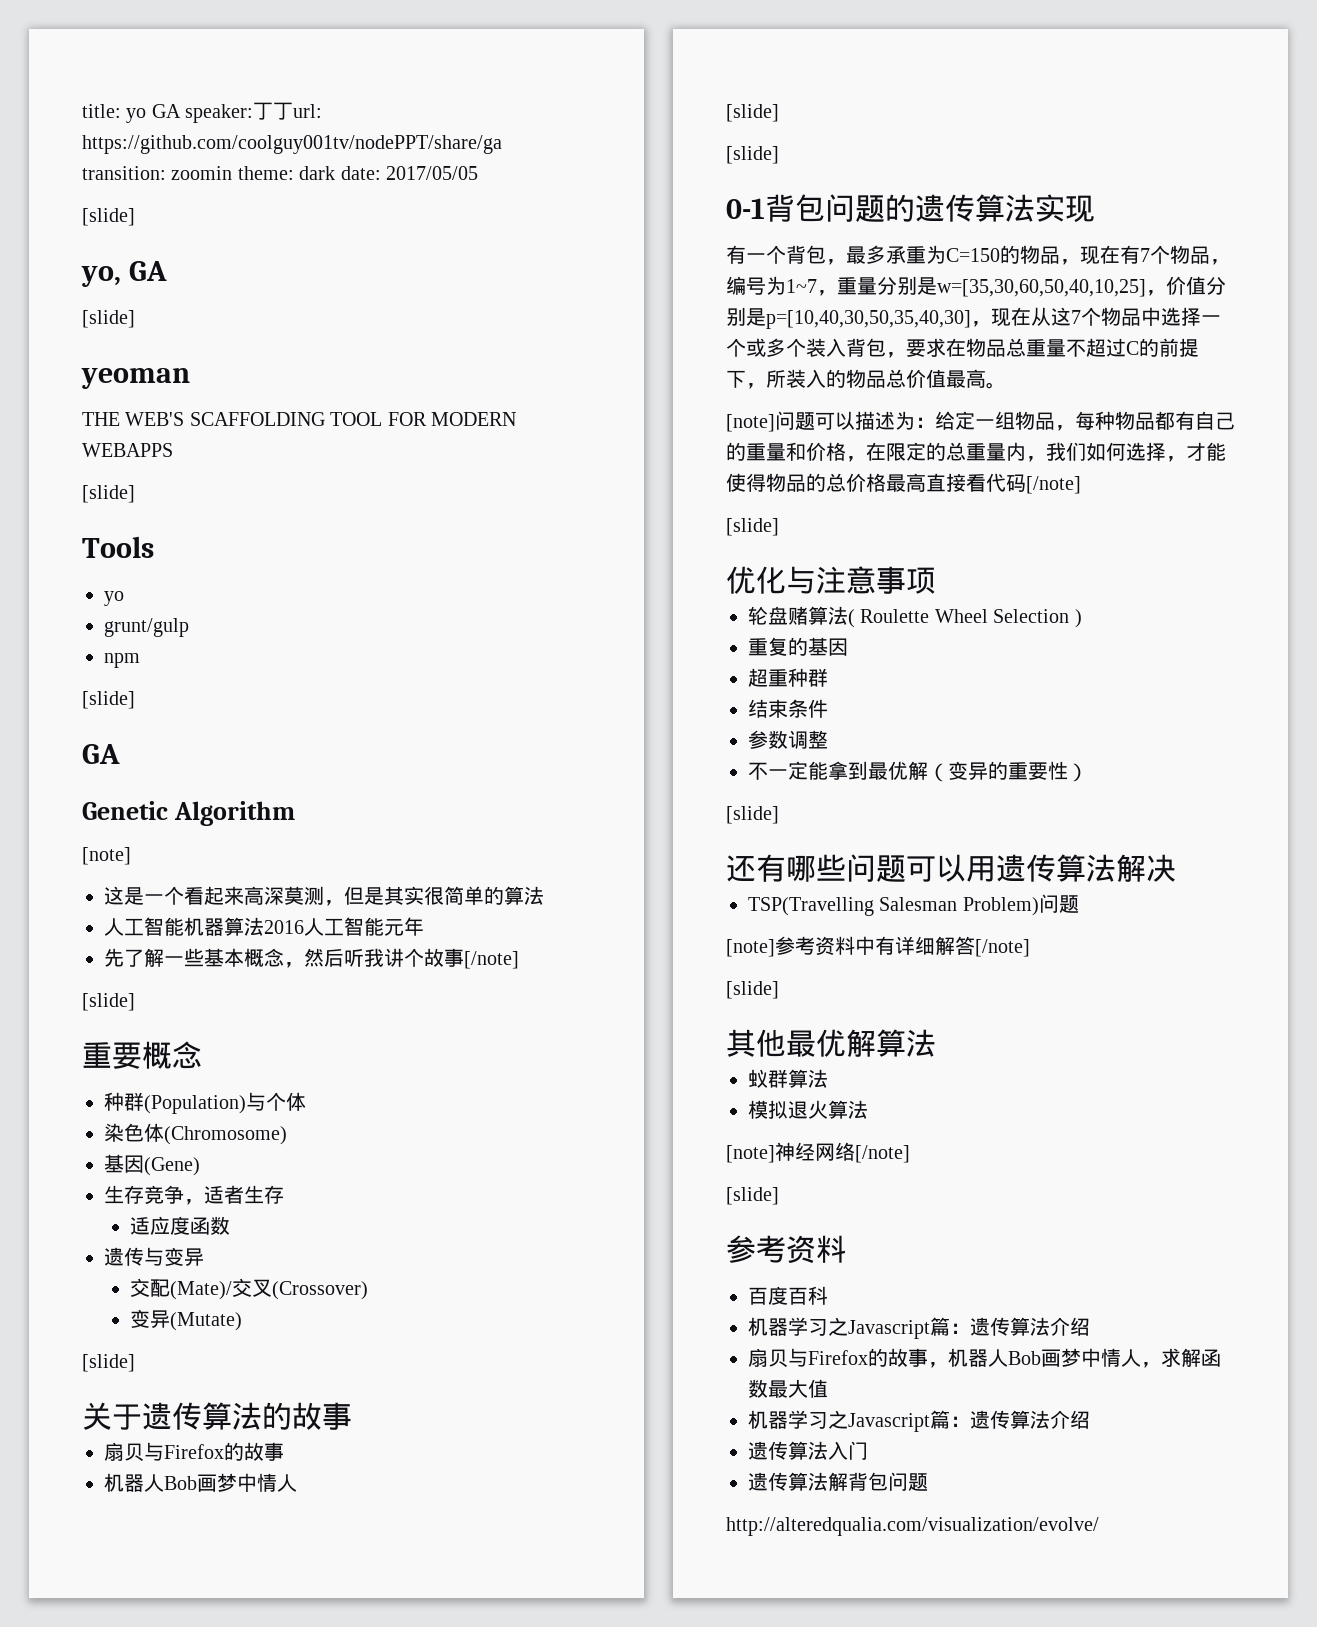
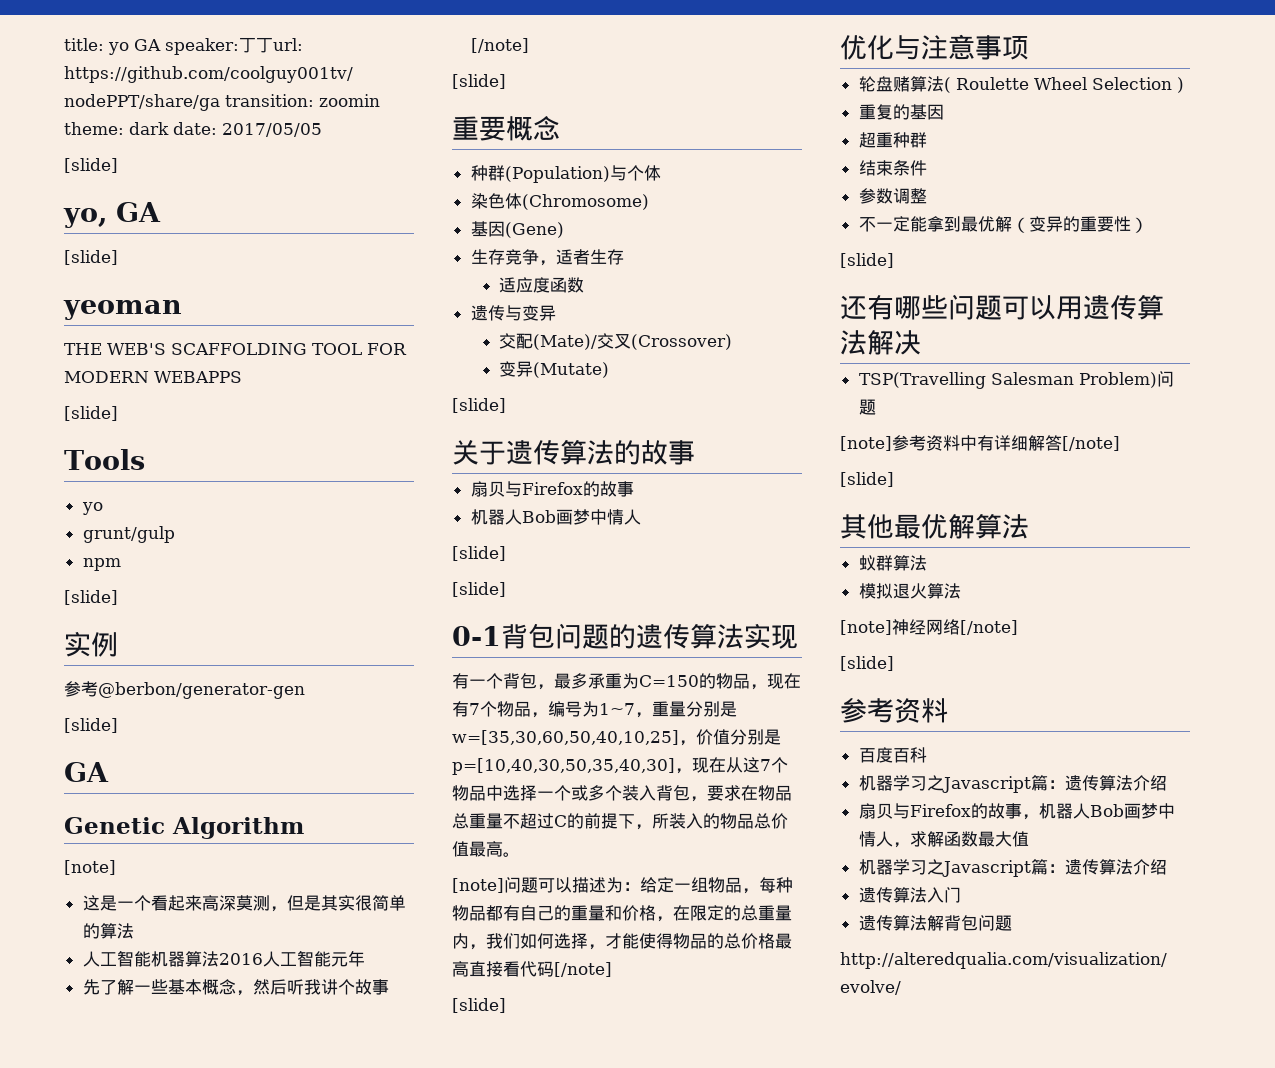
+ 实例
+ 参考@berbon/generator-gen
+ [slide]

